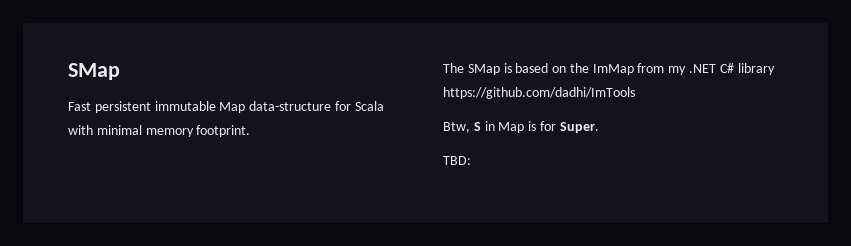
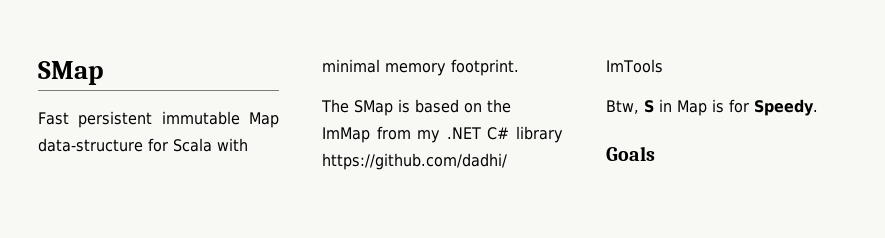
- Btw, S in Map is for Super.
- TBD:
+ Btw, S in Map is for Speedy.
+ Goals

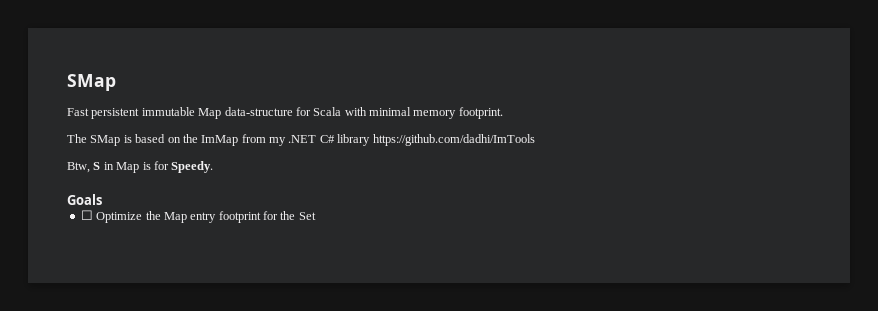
+ ☐ Optimize the Map entry footprint for the Set

